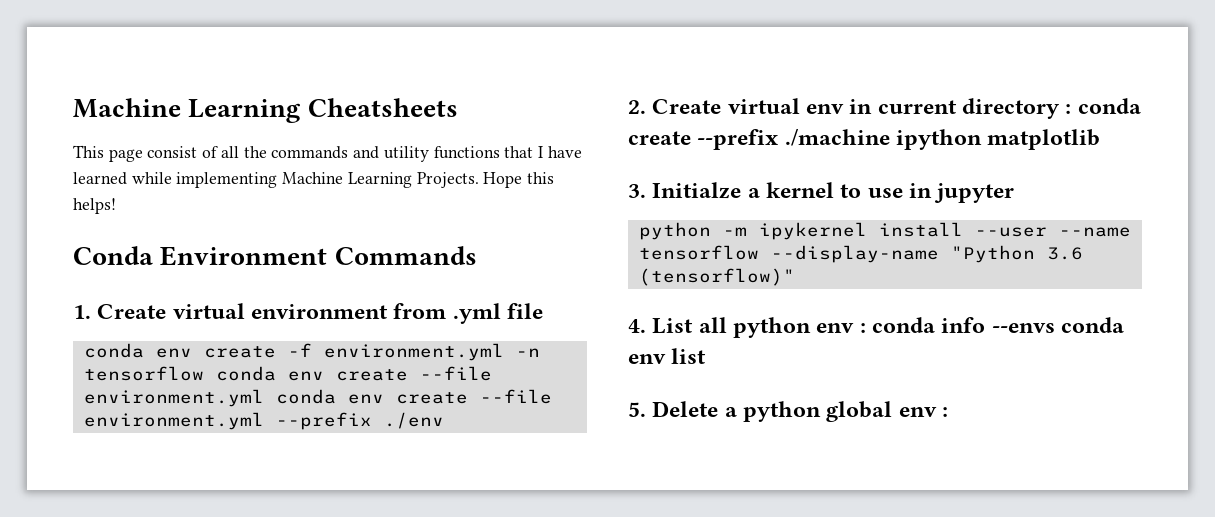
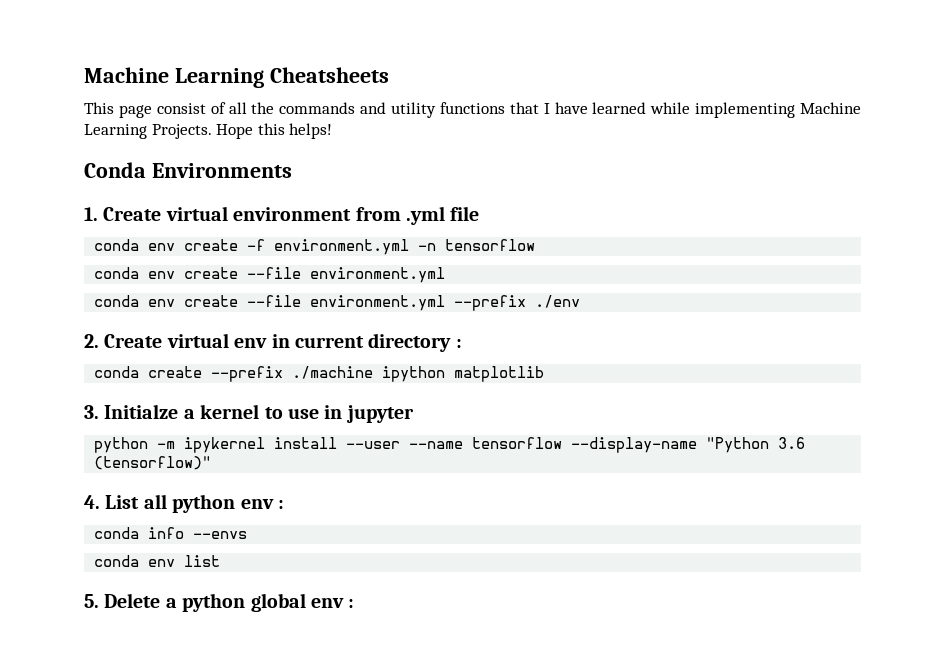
- Conda Environment Commands
+ Conda Environments
- conda env create -f environment.yml -n tensorflow conda env create --file environment.yml conda env create --file environment.yml --prefix ./env
+ conda env create -f environment.yml -n tensorflow
+ conda env create --file environment.yml
+ conda env create --file environment.yml --prefix ./env
- 2. Create virtual env in current directory : conda create --prefix ./machine ipython matplotlib
+ 2. Create virtual env in current directory :
+ conda create --prefix ./machine ipython matplotlib
- 4. List all python env : conda info --envs conda env list
+ 4. List all python env :
+ conda info --envs
+ conda env list

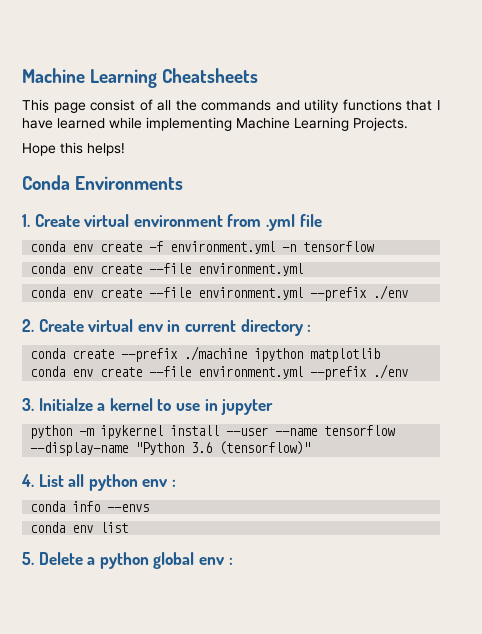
- This page consist of all the commands and utility functions that I have learned while implementing Machine Learning Projects. Hope this helps!
+ This page consist of all the commands and utility functions that I have learned while implementing Machine Learning Projects.
+ Hope this helps!
  conda create --prefix ./machine ipython matplotlib
+ conda env create --file environment.yml --prefix ./env

